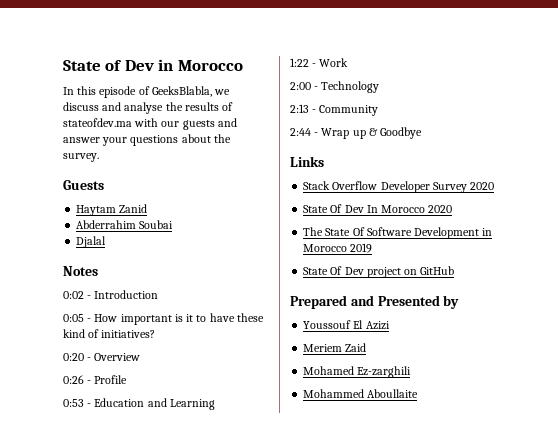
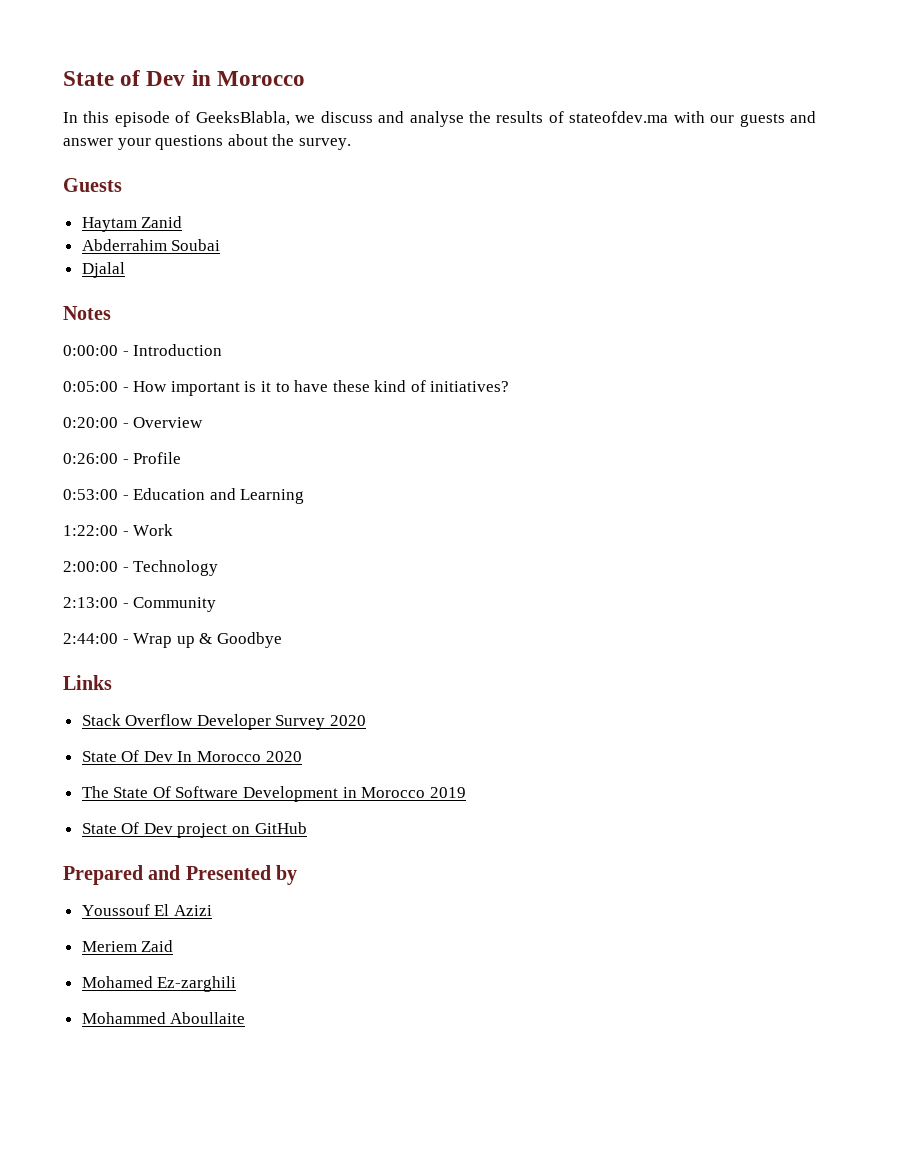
- 0:02 - Introduction
+ 0:00:00 - Introduction
- 0:05 - How important is it to have these kind of initiatives?
+ 0:05:00 - How important is it to have these kind of initiatives?
- 0:20 - Overview
+ 0:20:00 - Overview
- 0:26 - Profile
+ 0:26:00 - Profile
- 0:53 - Education and Learning
+ 0:53:00 - Education and Learning
- 1:22 - Work
+ 1:22:00 - Work
- 2:00 - Technology
+ 2:00:00 - Technology
- 2:13 - Community
+ 2:13:00 - Community
- 2:44 - Wrap up & Goodbye
+ 2:44:00 - Wrap up & Goodbye

